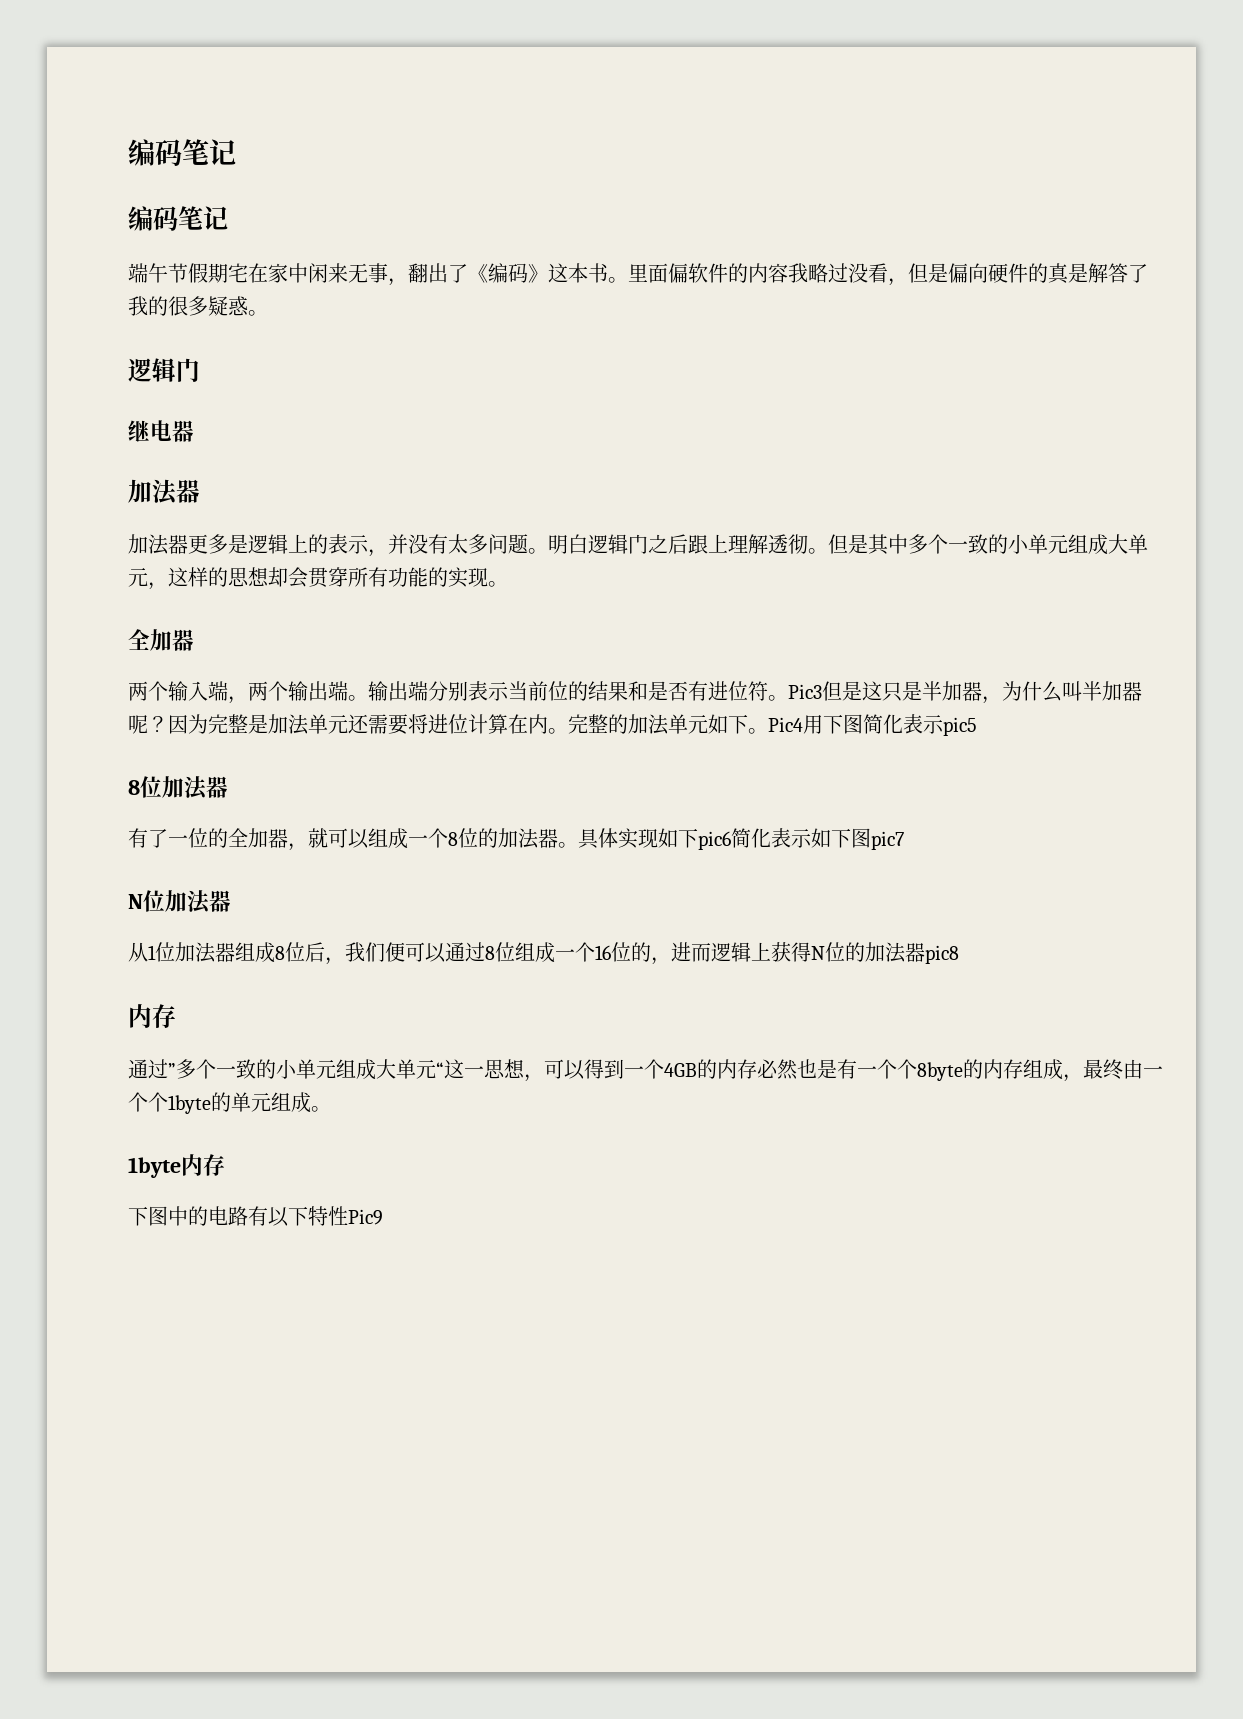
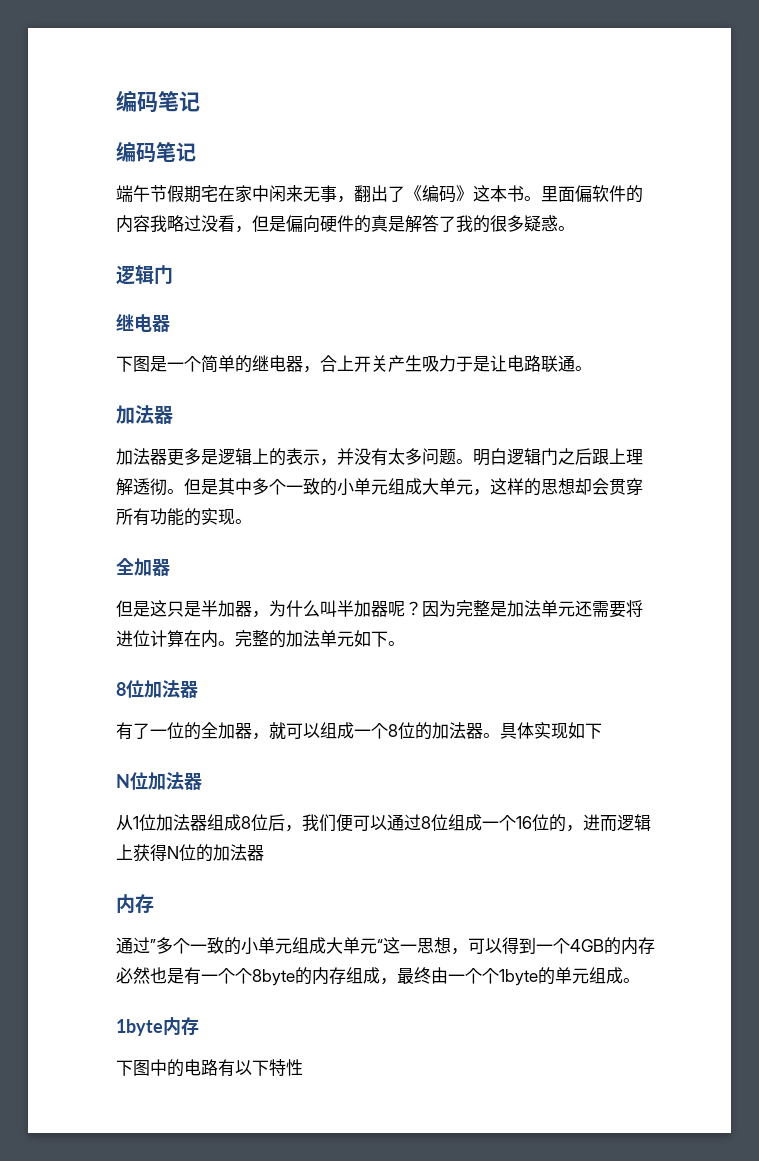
+ 下图是一个简单的继电器，合上开关产生吸力于是让电路联通。
- 两个输入端，两个输出端。输出端分别表示当前位的结果和是否有进位符。Pic3但是这只是半加器，为什么叫半加器呢？
+ 但是这只是半加器，为什么叫半加器呢？
- Pic4用下图简化表示pic5
- 具体实现如下pic6简化表示如下图pic7
+ 具体实现如下
- 从1位加法器组成8位后，我们便可以通过8位组成一个16位的，进而逻辑上获得N位的加法器pic8
+ 从1位加法器组成8位后，我们便可以通过8位组成一个16位的，进而逻辑上获得N位的加法器
- 下图中的电路有以下特性Pic9
+ 下图中的电路有以下特性

